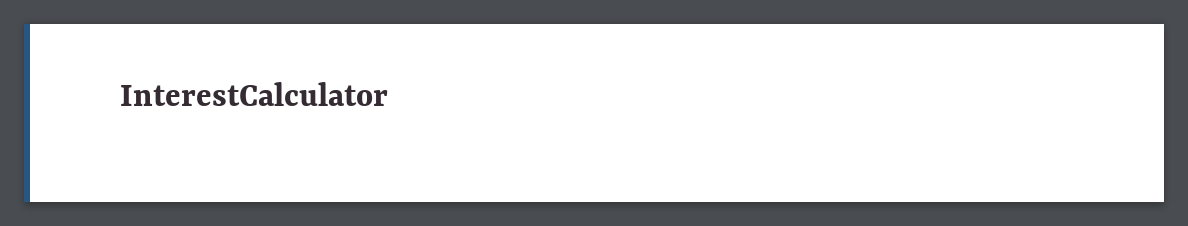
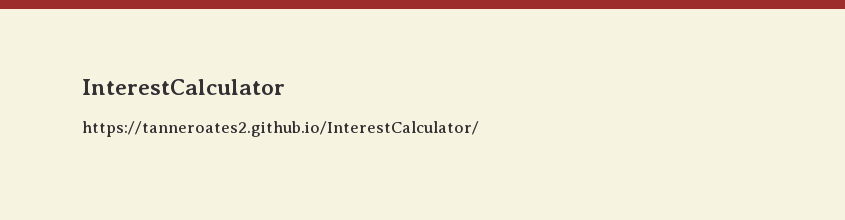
+ https://tanneroates2.github.io/InterestCalculator/

